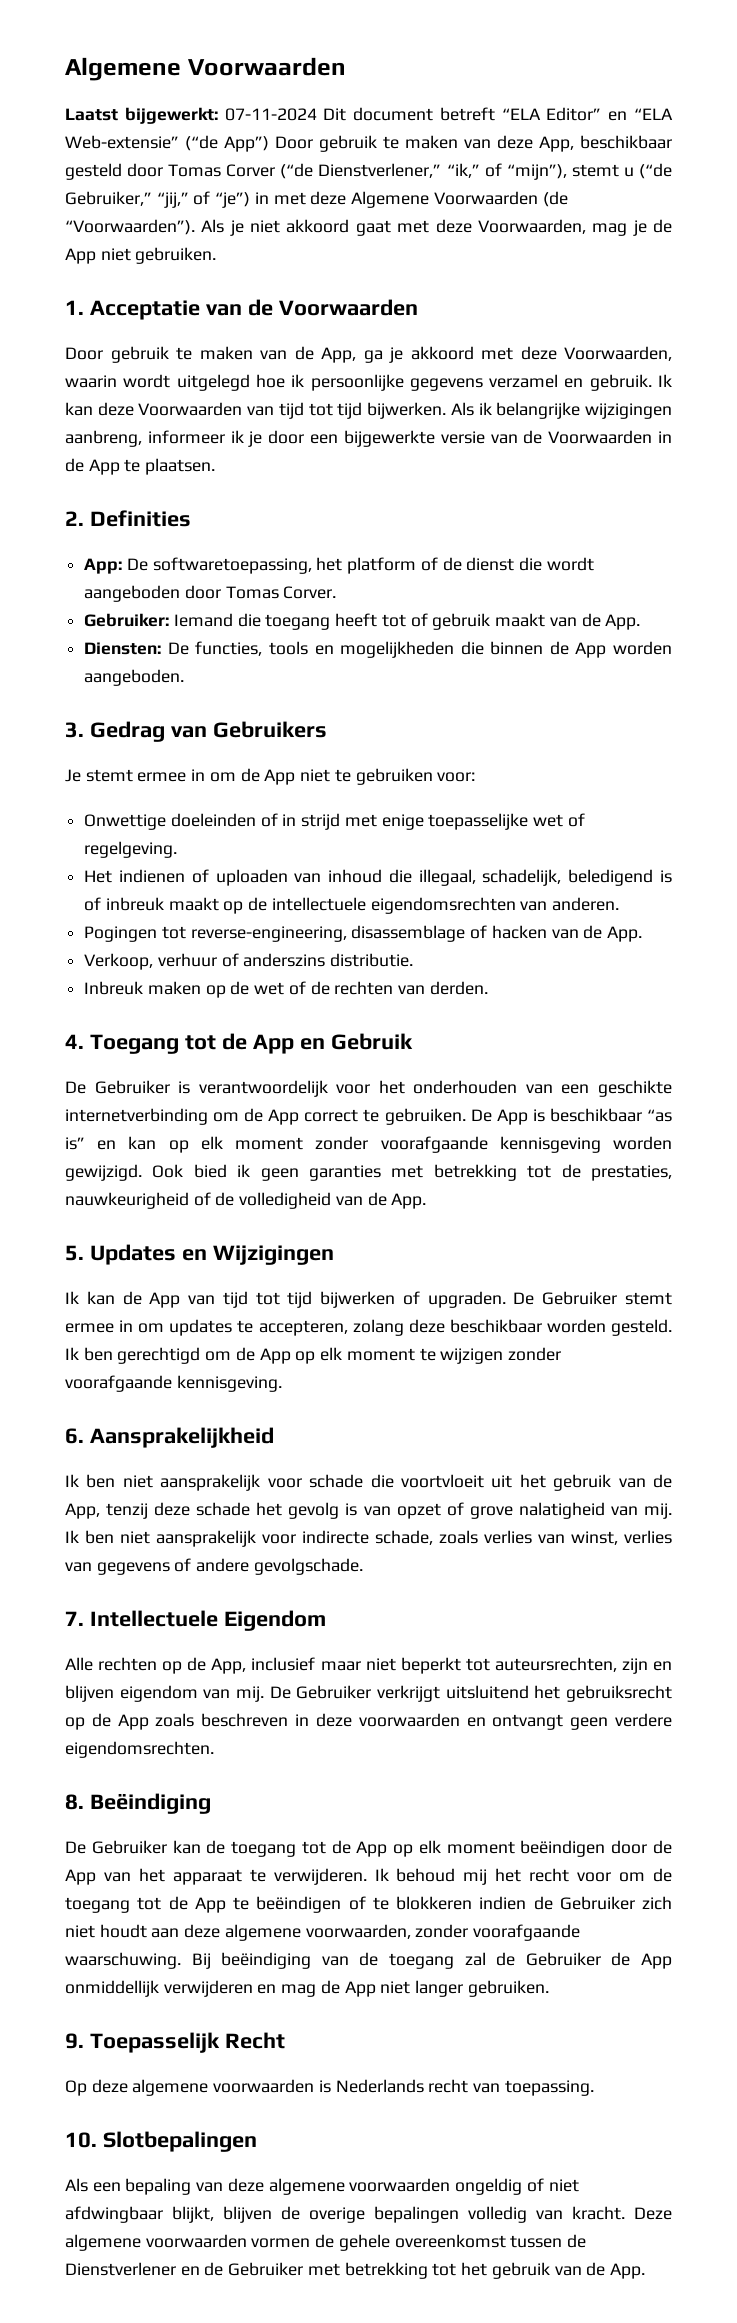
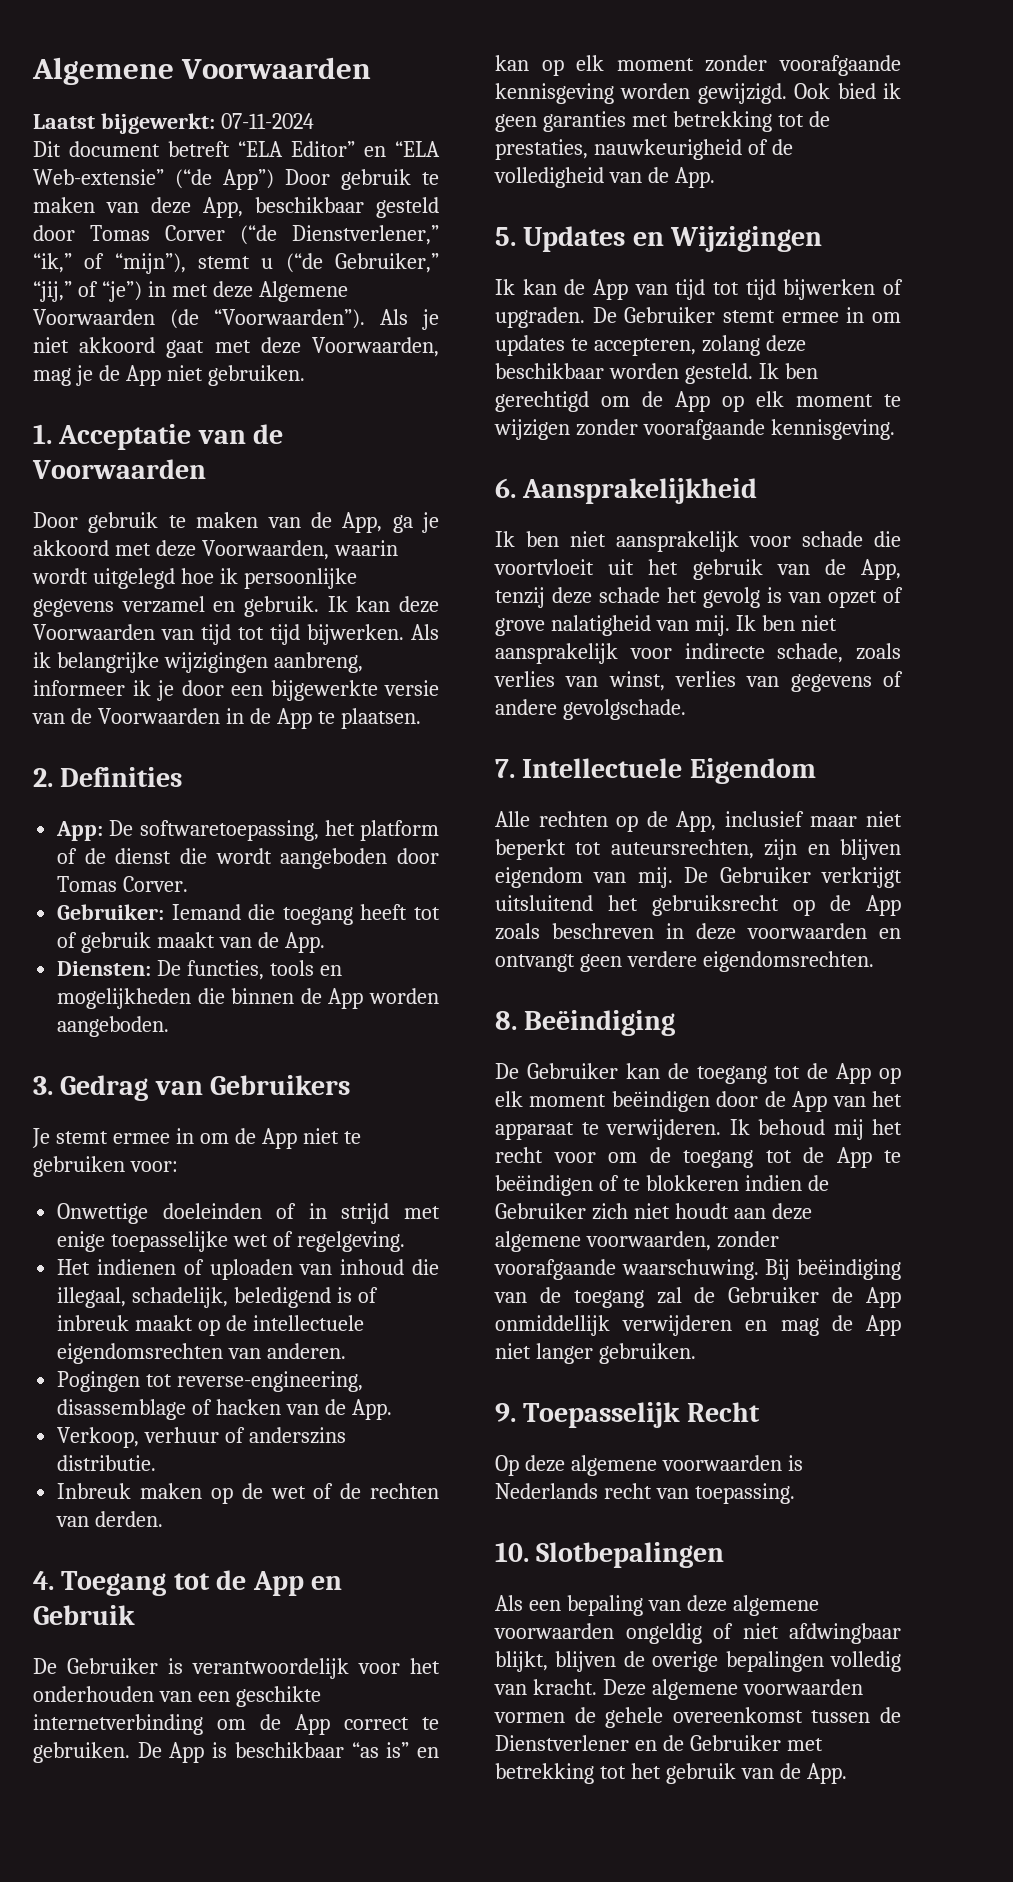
- Laatst bijgewerkt: 07-11-2024 Dit document betreft “ELA Editor” en “ELA Web-extensie” (“de App”) Door gebruik te maken van deze App, beschikbaar gesteld door Tomas Corver (“de Dienstverlener,” “ik,” of “mijn”), stemt u (“de Gebruiker,” “jij,” of “je”) in met deze Algemene Voorwaarden (de “Voorwaarden”).
+ Laatst bijgewerkt: 07-11-2024
+ Dit document betreft “ELA Editor” en “ELA Web-extensie” (“de App”) Door gebruik te maken van deze App, beschikbaar gesteld door Tomas Corver (“de Dienstverlener,” “ik,” of “mijn”), stemt u (“de Gebruiker,” “jij,” of “je”) in met deze Algemene Voorwaarden (de “Voorwaarden”).

